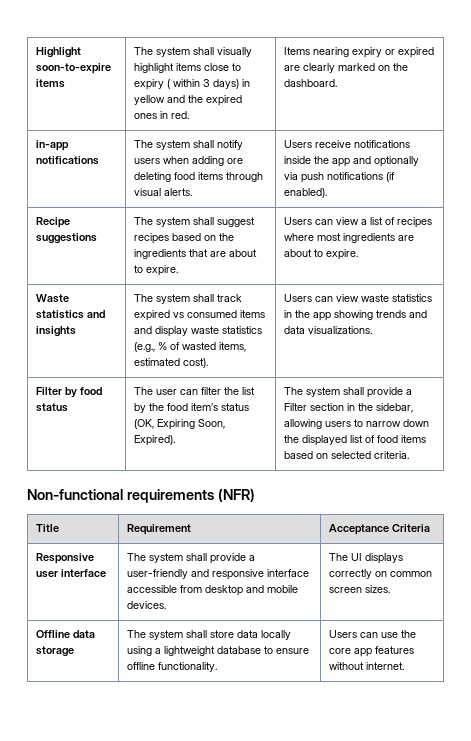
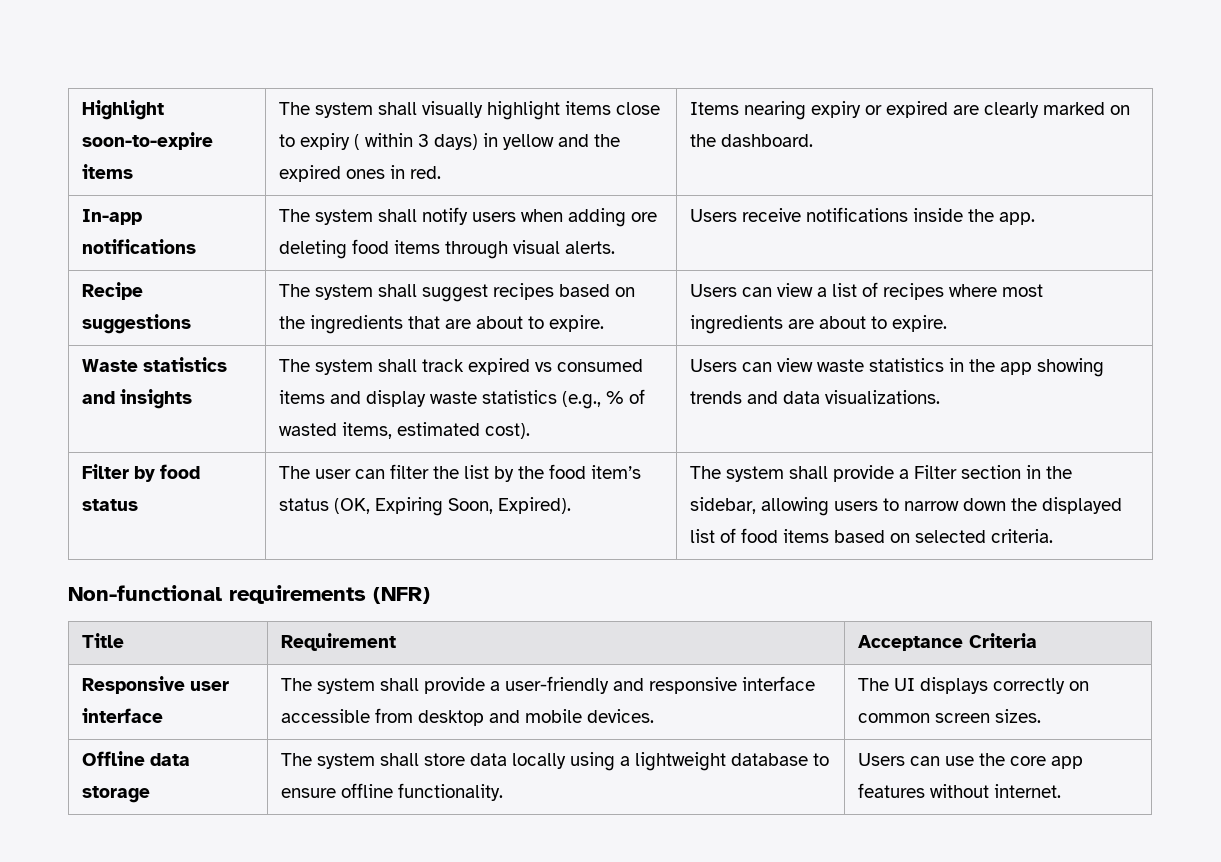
- in-app notifications | The system shall notify users when adding ore deleting food items through visual alerts. | Users receive notifications inside the app and optionally via push notifications (if enabled).
+ In-app notifications | The system shall notify users when adding ore deleting food items through visual alerts. | Users receive notifications inside the app.

